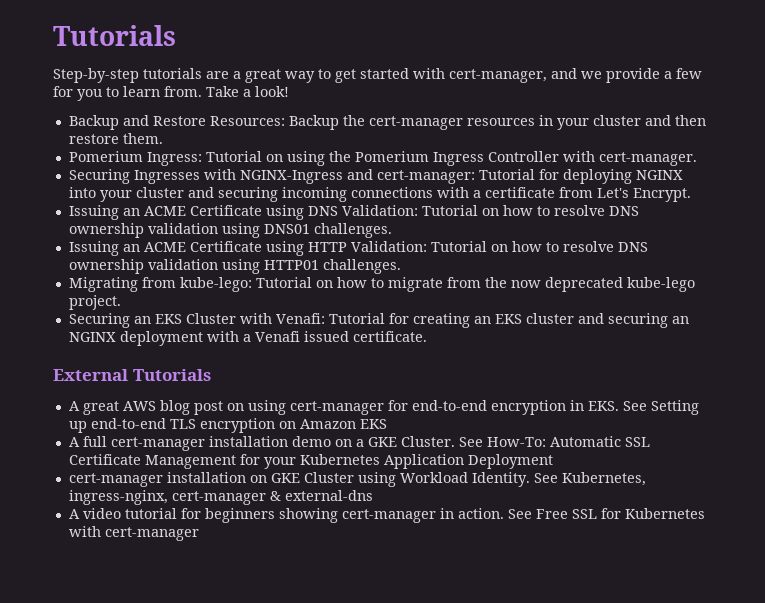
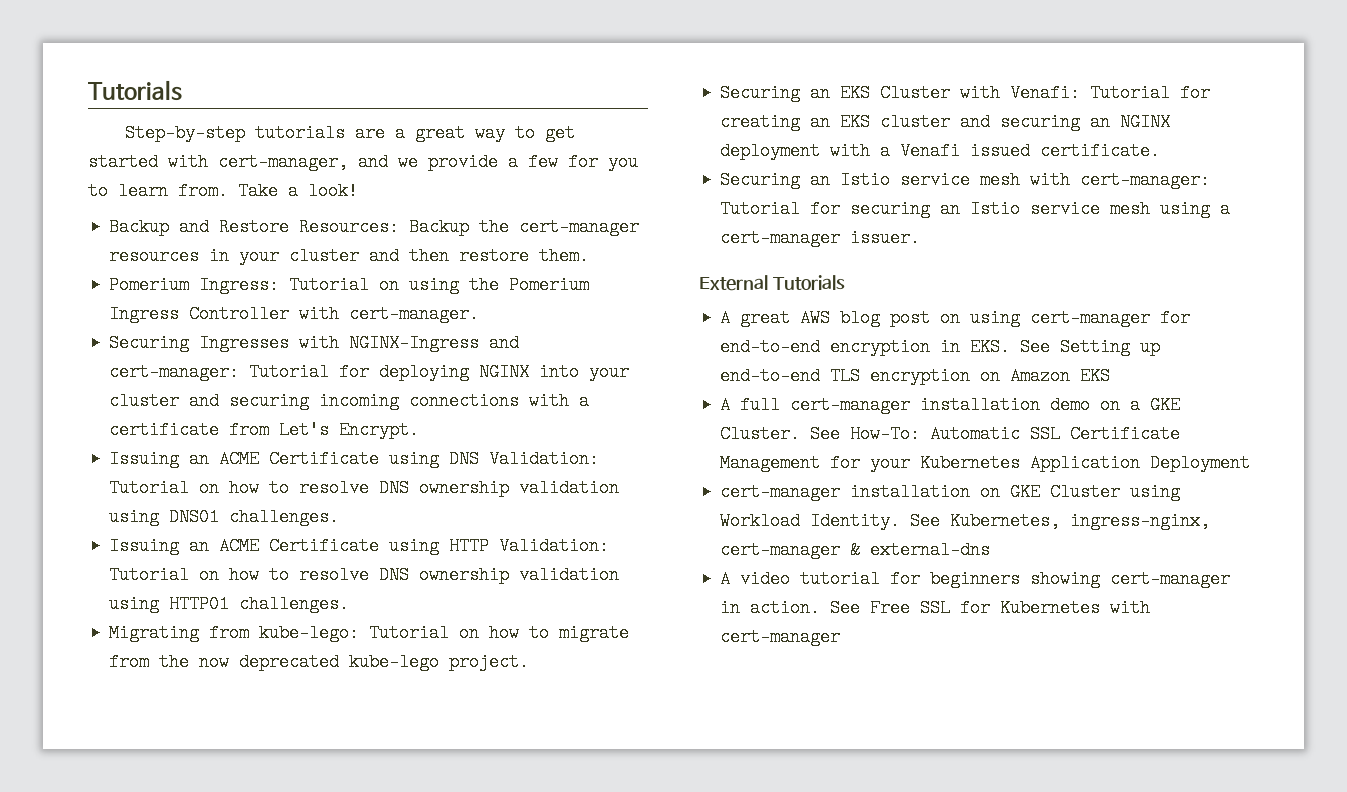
+ Securing an Istio service mesh with cert-manager: Tutorial for securing an Istio service mesh using a cert-manager issuer.

